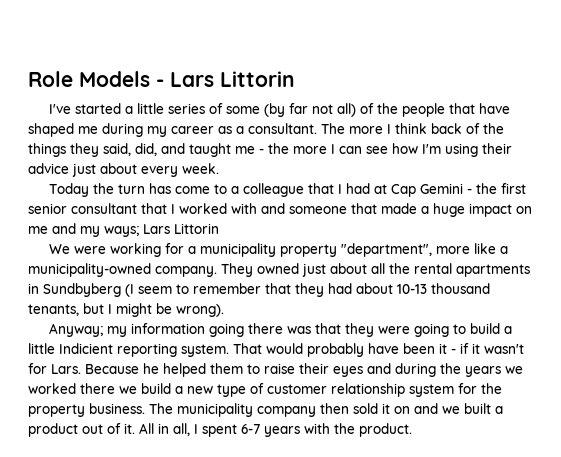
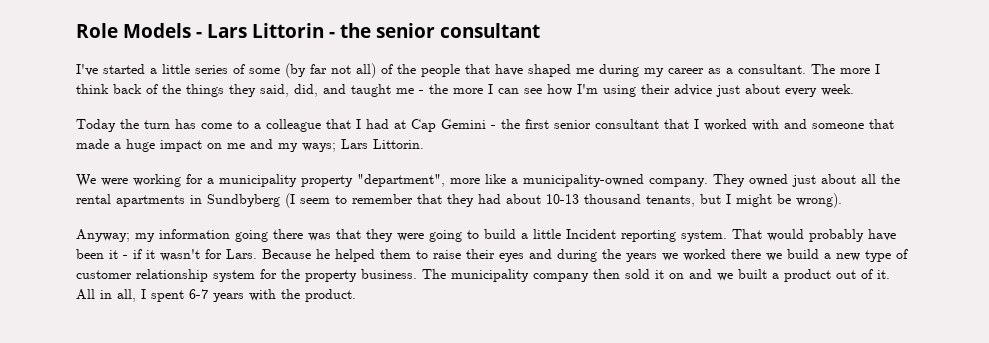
- Role Models - Lars Littorin
+ Role Models - Lars Littorin - the senior consultant
- Today the turn has come to a colleague that I had at Cap Gemini - the first senior consultant that I worked with and someone that made a huge impact on me and my ways; Lars Littorin
+ Today the turn has come to a colleague that I had at Cap Gemini - the first senior consultant that I worked with and someone that made a huge impact on me and my ways; Lars Littorin.
- Anyway; my information going there was that they were going to build a little Indicient reporting system.
+ Anyway; my information going there was that they were going to build a little Incident reporting system.

